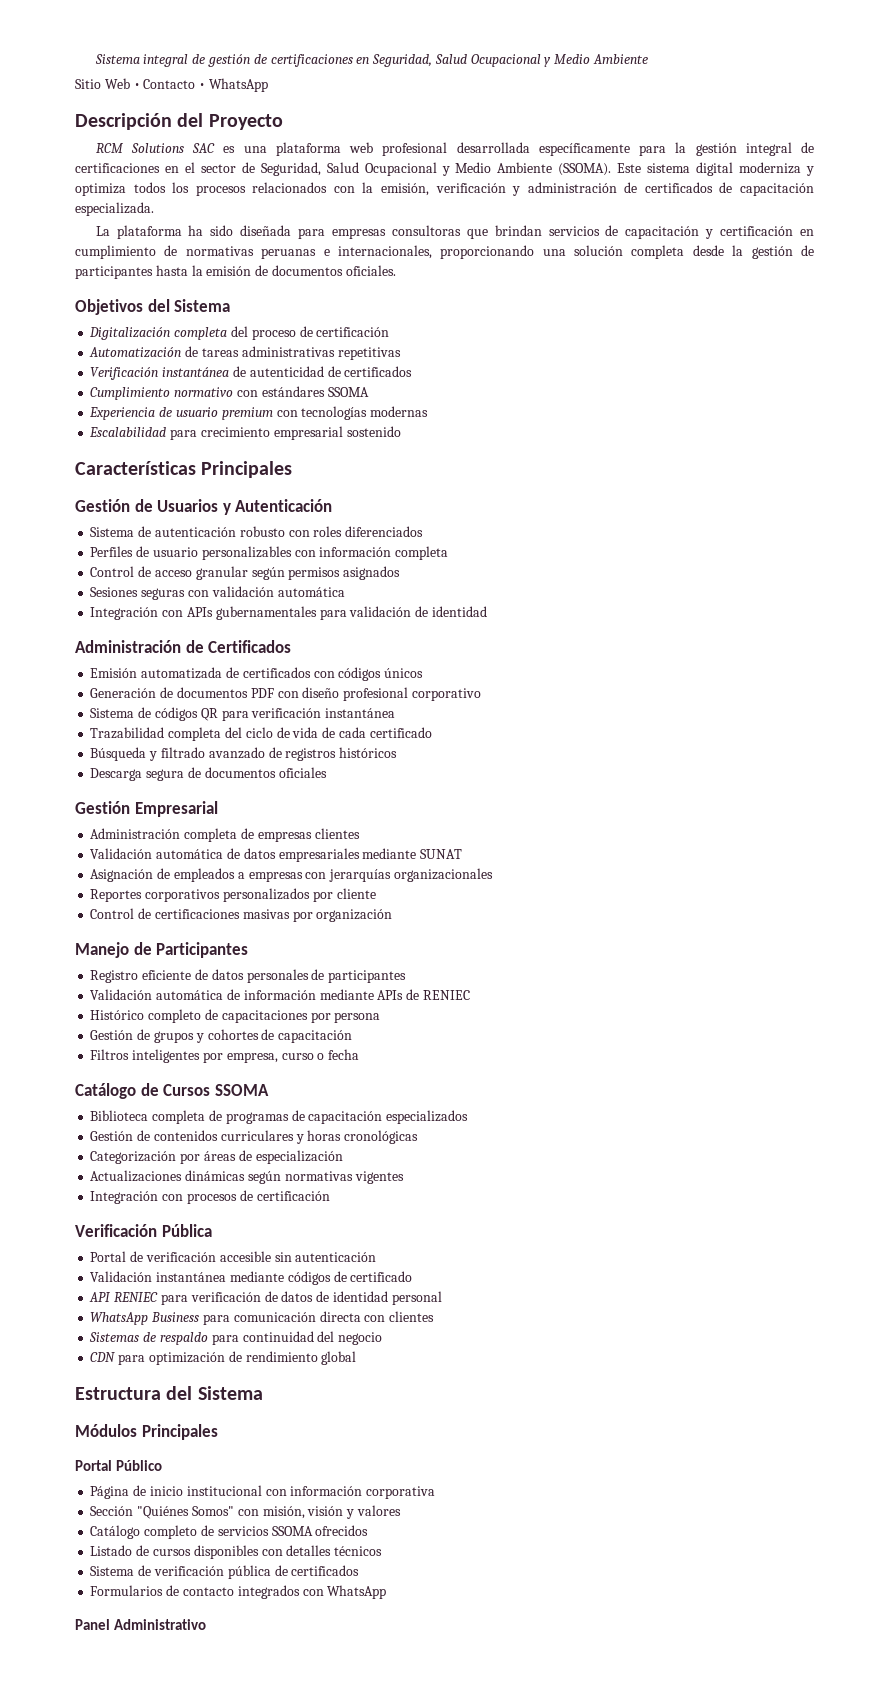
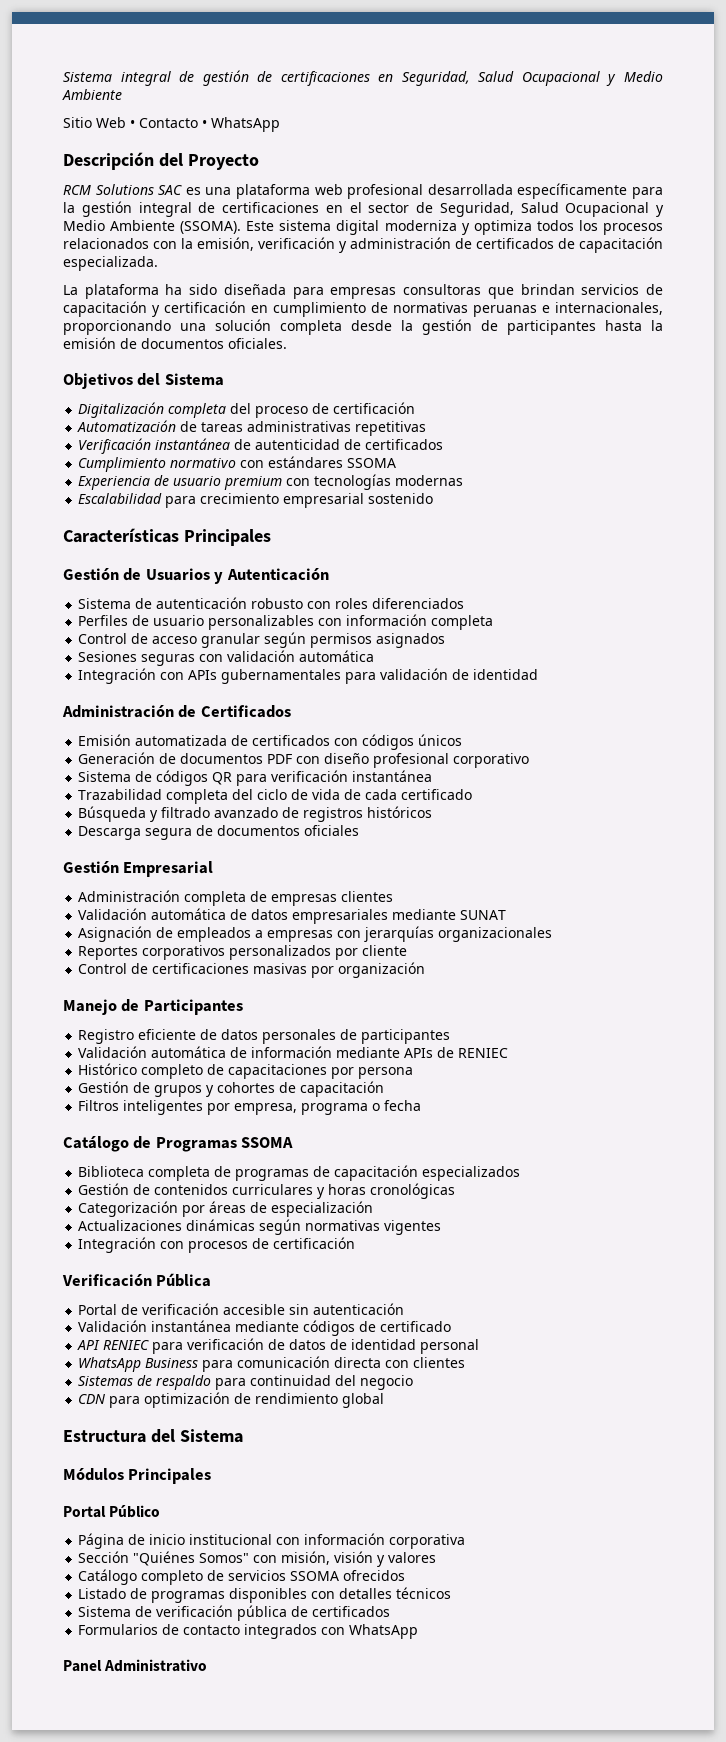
- Filtros inteligentes por empresa, curso o fecha
+ Filtros inteligentes por empresa, programa o fecha
- Catálogo de Cursos SSOMA
+ Catálogo de Programas SSOMA
- Listado de cursos disponibles con detalles técnicos
+ Listado de programas disponibles con detalles técnicos

